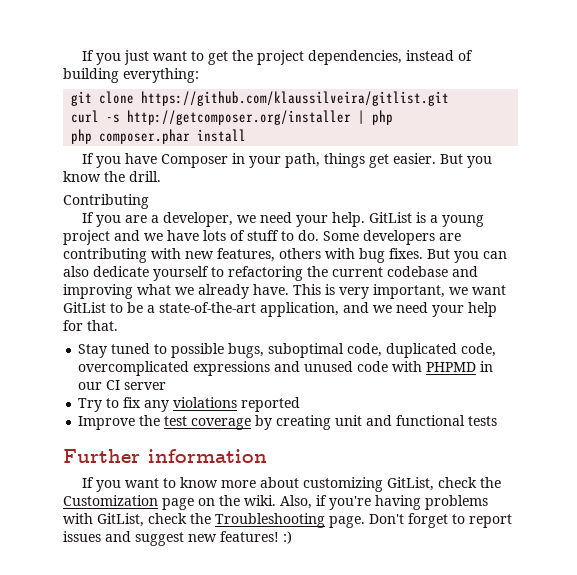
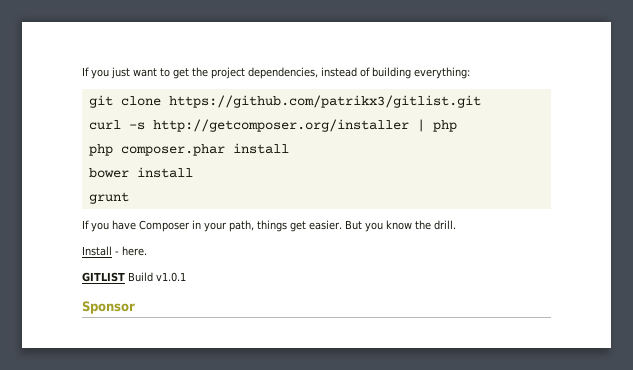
- git clone https://github.com/klaussilveira/gitlist.git
+ git clone https://github.com/patrikx3/gitlist.git
+ bower install
+ grunt
- Contributing
- If you are a developer, we need your help. GitList is a young project and we have lots of stuff to do. Some developers are contributing with new features, others with bug fixes. But you can also dedicate yourself to refactoring the current codebase and improving what we already have. This is very important, we want GitList to be a state-of-the-art application, and we need your help for that.
- Stay tuned to possible bugs, suboptimal code, duplicated code, overcomplicated expressions and unused code with PHPMD in our CI server
- Try to fix any violations reported
- Improve the test coverage by creating unit and functional tests
- Further information
- If you want to know more about customizing GitList, check the Customization page on the wiki. Also, if you're having problems with GitList, check the Troubleshooting page. Don't forget to report issues and suggest new features! :)
+ Install - here.
+ GITLIST Build v1.0.1
+ Sponsor

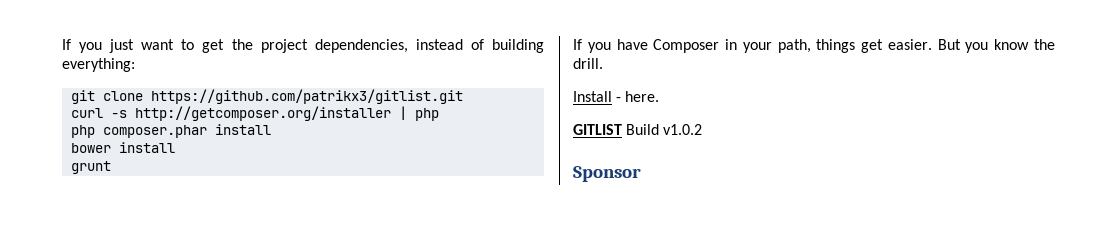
- GITLIST Build v1.0.1
+ GITLIST Build v1.0.2

